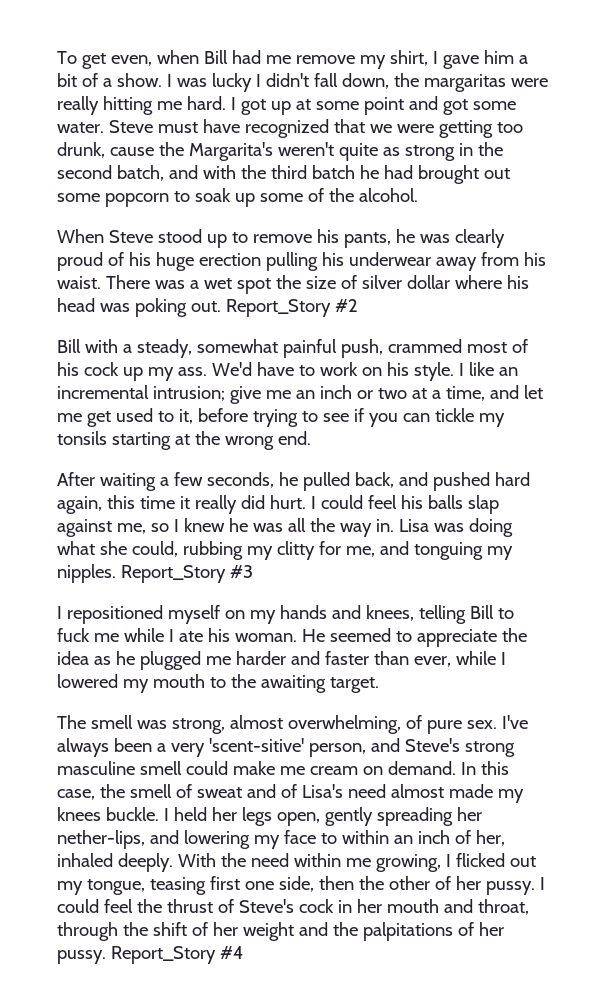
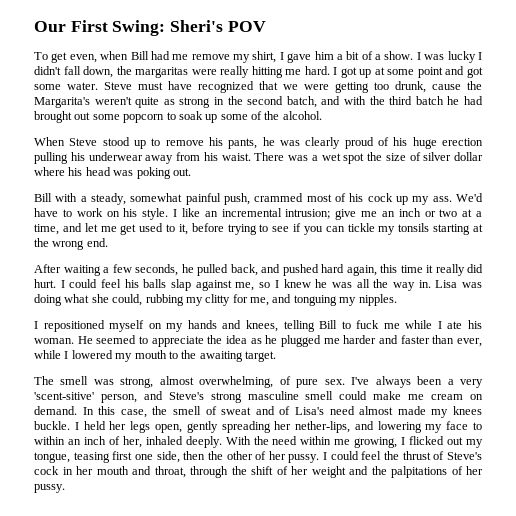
+ Our First Swing: Sheri's POV
- Report_Story #2
- Report_Story #3
- Report_Story #4

